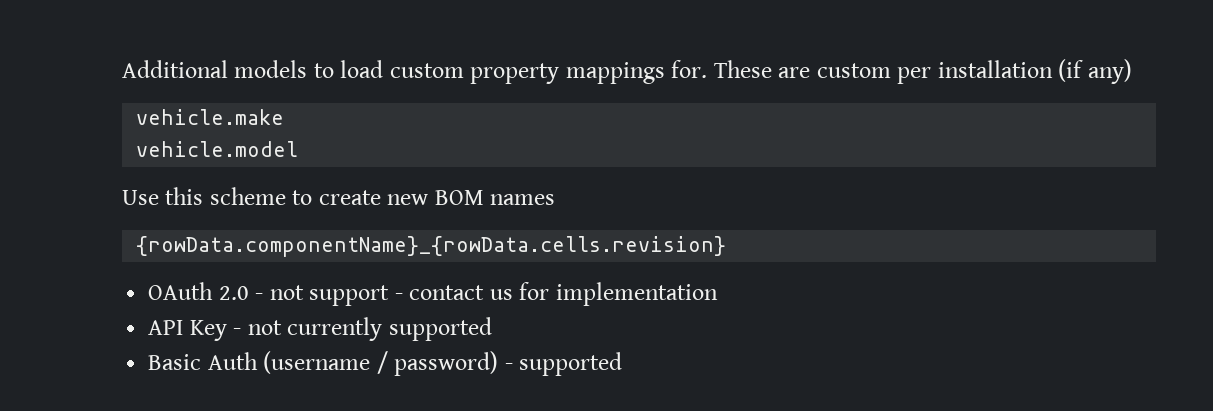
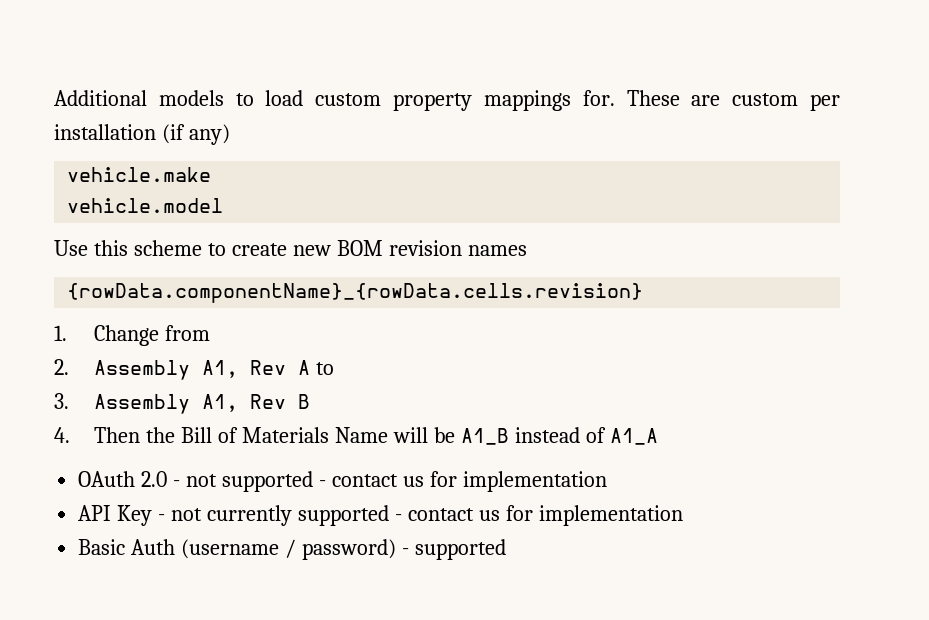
- Use this scheme to create new BOM names
+ Use this scheme to create new BOM revision names
+ 1. Change from
+ 2. Assembly A1, Rev A to
+ 3. Assembly A1, Rev B
+ 4. Then the Bill of Materials Name will be A1_B instead of A1_A
- OAuth 2.0 - not support - contact us for implementation
+ OAuth 2.0 - not supported - contact us for implementation
- API Key - not currently supported
+ API Key - not currently supported - contact us for implementation

